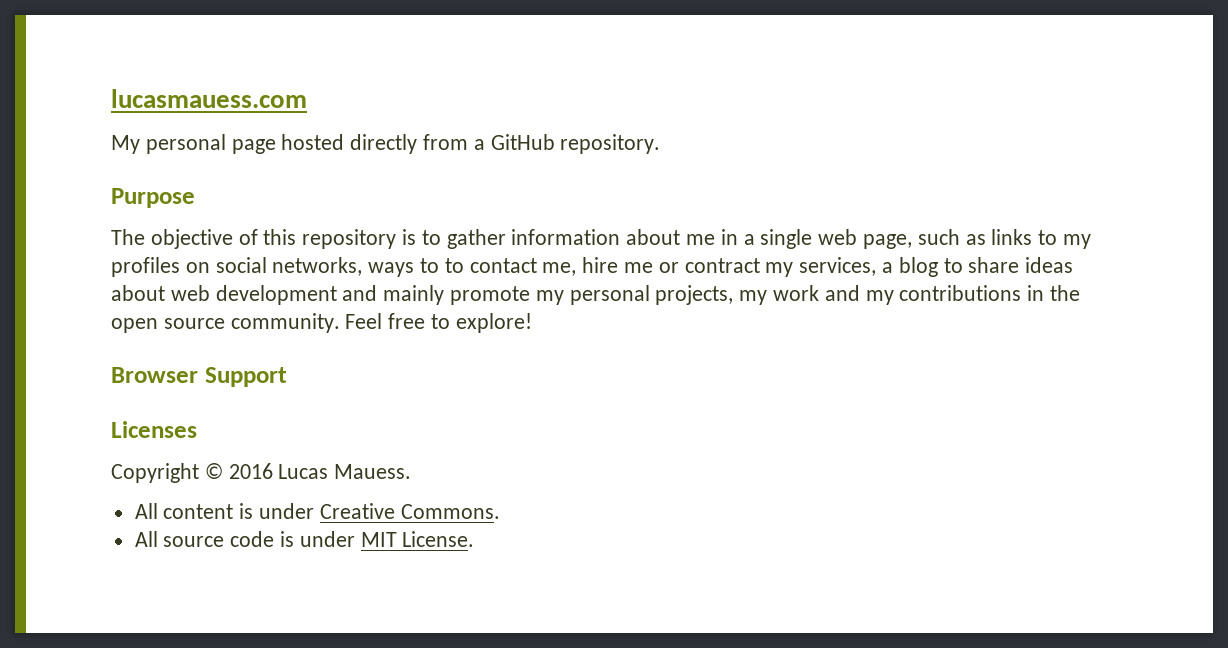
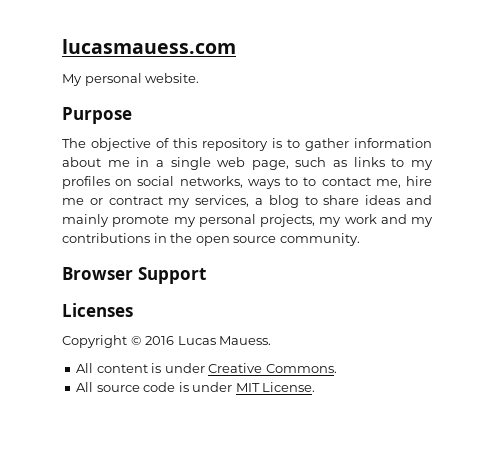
- My personal page hosted directly from a GitHub repository.
+ My personal website.
- The objective of this repository is to gather information about me in a single web page, such as links to my profiles on social networks, ways to to contact me, hire me or contract my services, a blog to share ideas about web development and mainly promote my personal projects, my work and my contributions in the open source community. Feel free to explore!
+ The objective of this repository is to gather information about me in a single web page, such as links to my profiles on social networks, ways to to contact me, hire me or contract my services, a blog to share ideas and mainly promote my personal projects, my work and my contributions in the open source community.

